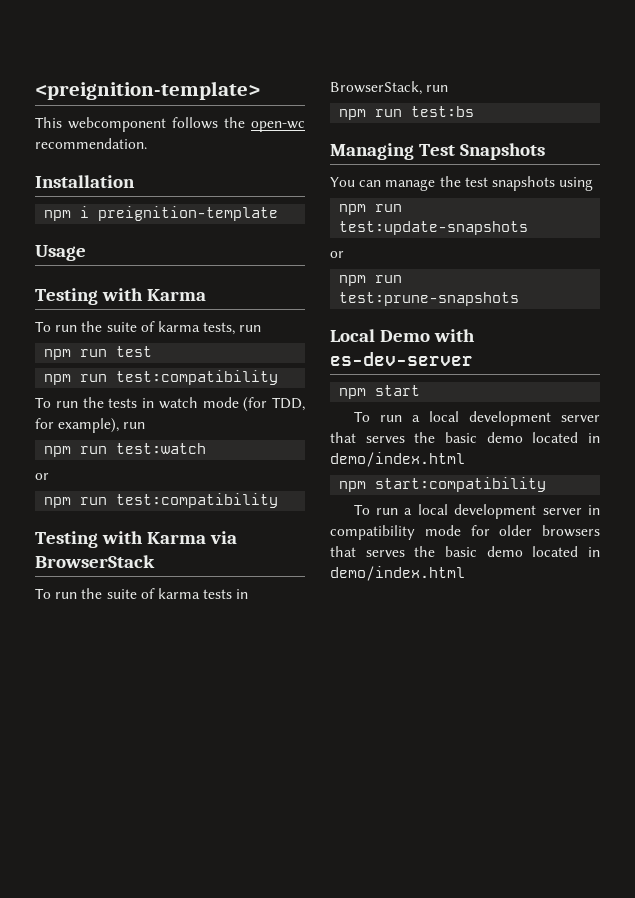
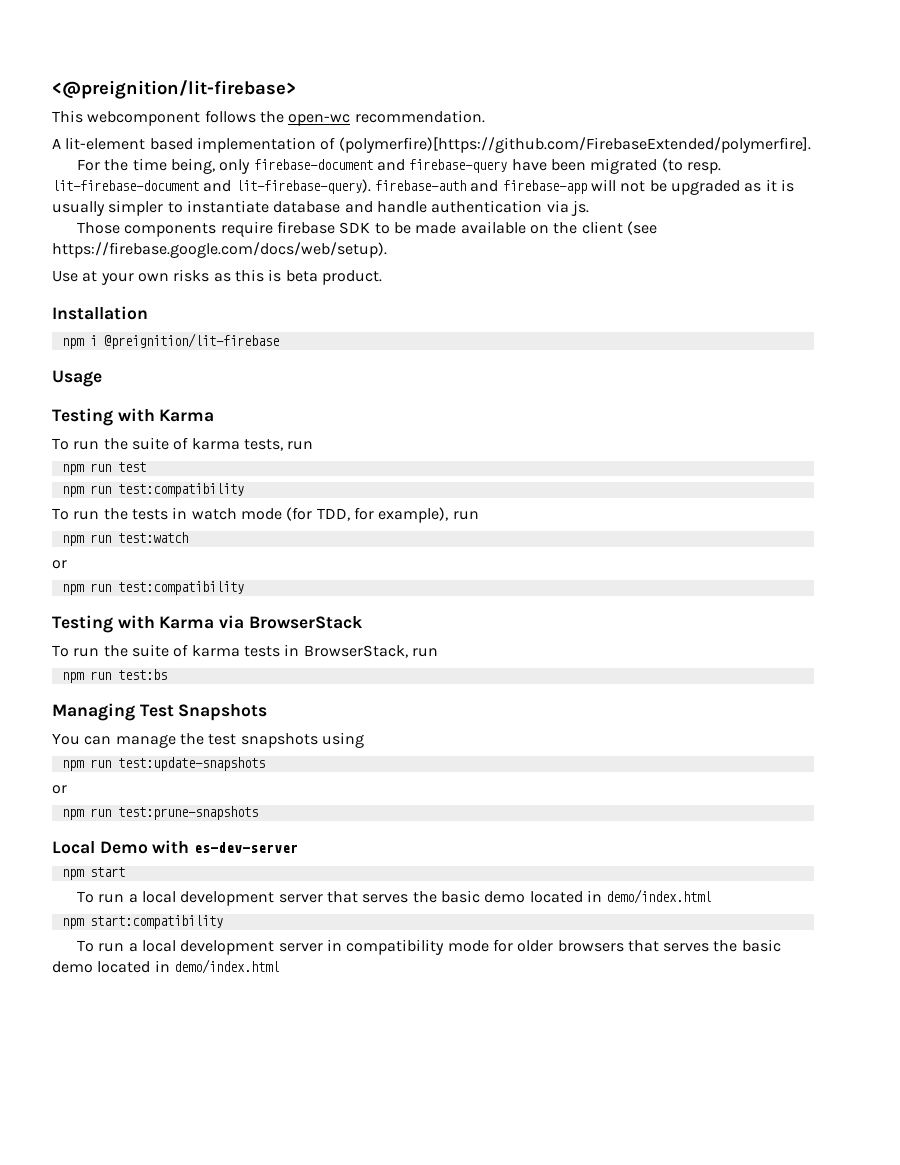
- <preignition-template>
+ <@preignition/lit-firebase>
+ A lit-element based implementation of (polymerfire)[https://github.com/FirebaseExtended/polymerfire].
+ For the time being, only firebase-document and firebase-query have been migrated (to resp. lit-firebase-document and lit-firebase-query). firebase-auth and firebase-app will not be upgraded as it is usually simpler to instantiate database and handle authentication via js.
+ Those components require firebase SDK to be made available on the client (see https://firebase.google.com/docs/web/setup).
+ Use at your own risks as this is beta product.
- npm i preignition-template
+ npm i @preignition/lit-firebase

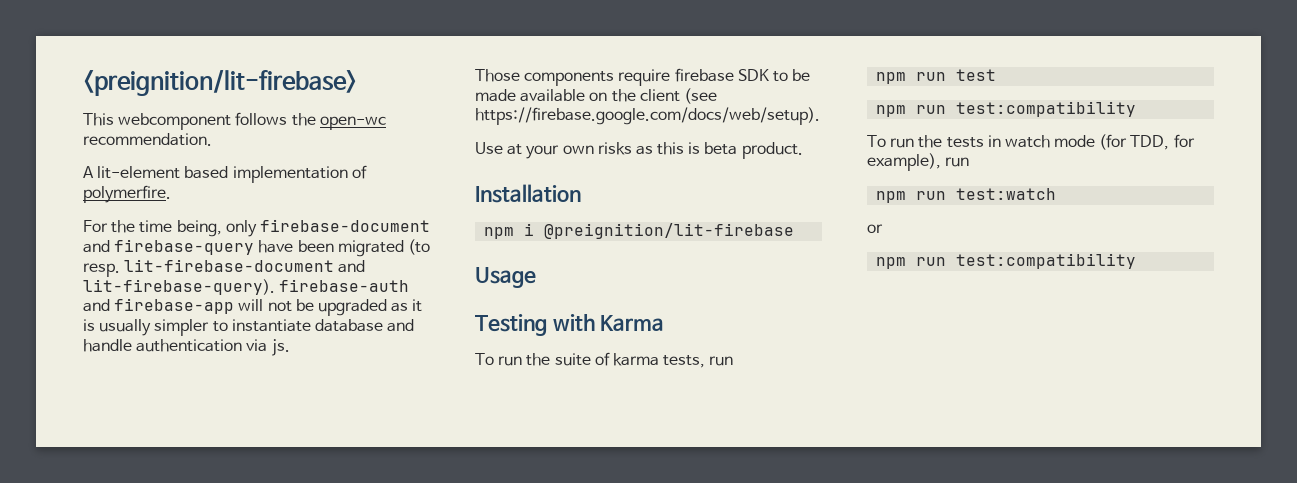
- <@preignition/lit-firebase>
+ <preignition/lit-firebase>
- A lit-element based implementation of (polymerfire)[https://github.com/FirebaseExtended/polymerfire].
+ A lit-element based implementation of polymerfire.
- Testing with Karma via BrowserStack
- To run the suite of karma tests in BrowserStack, run
- npm run test:bs
- Managing Test Snapshots
- You can manage the test snapshots using
- npm run test:update-snapshots
- or
- npm run test:prune-snapshots
- Local Demo with es-dev-server
- npm start
- To run a local development server that serves the basic demo located in demo/index.html
- npm start:compatibility
- To run a local development server in compatibility mode for older browsers that serves the basic demo located in demo/index.html

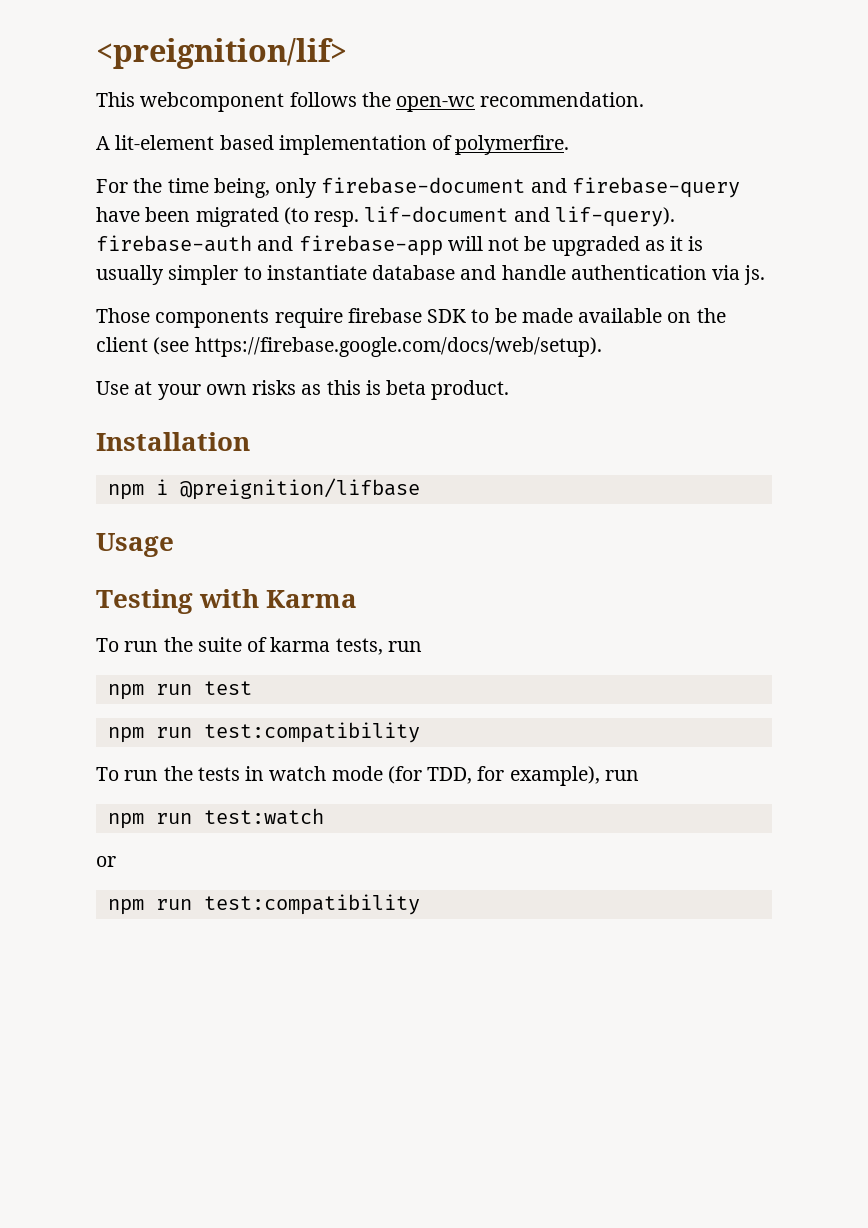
- <preignition/lit-firebase>
+ <preignition/lif>
- For the time being, only firebase-document and firebase-query have been migrated (to resp. lit-firebase-document and lit-firebase-query). firebase-auth and firebase-app will not be upgraded as it is usually simpler to instantiate database and handle authentication via js.
+ For the time being, only firebase-document and firebase-query have been migrated (to resp. lif-document and lif-query). firebase-auth and firebase-app will not be upgraded as it is usually simpler to instantiate database and handle authentication via js.
- npm i @preignition/lit-firebase
+ npm i @preignition/lifbase

